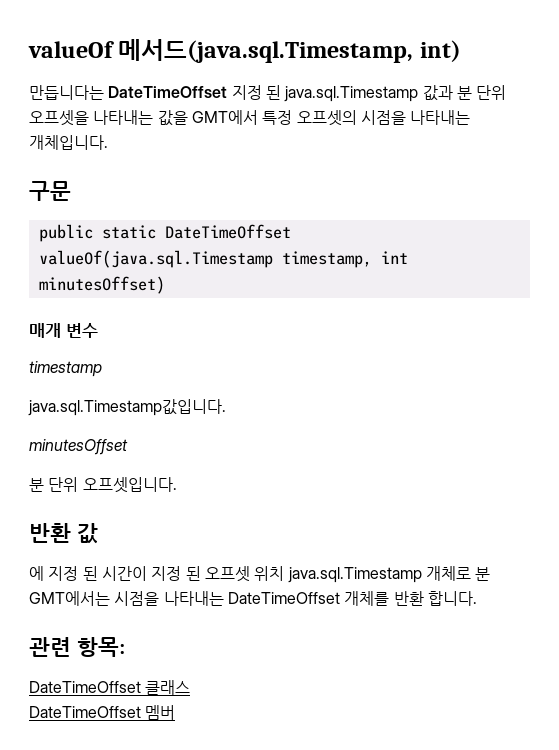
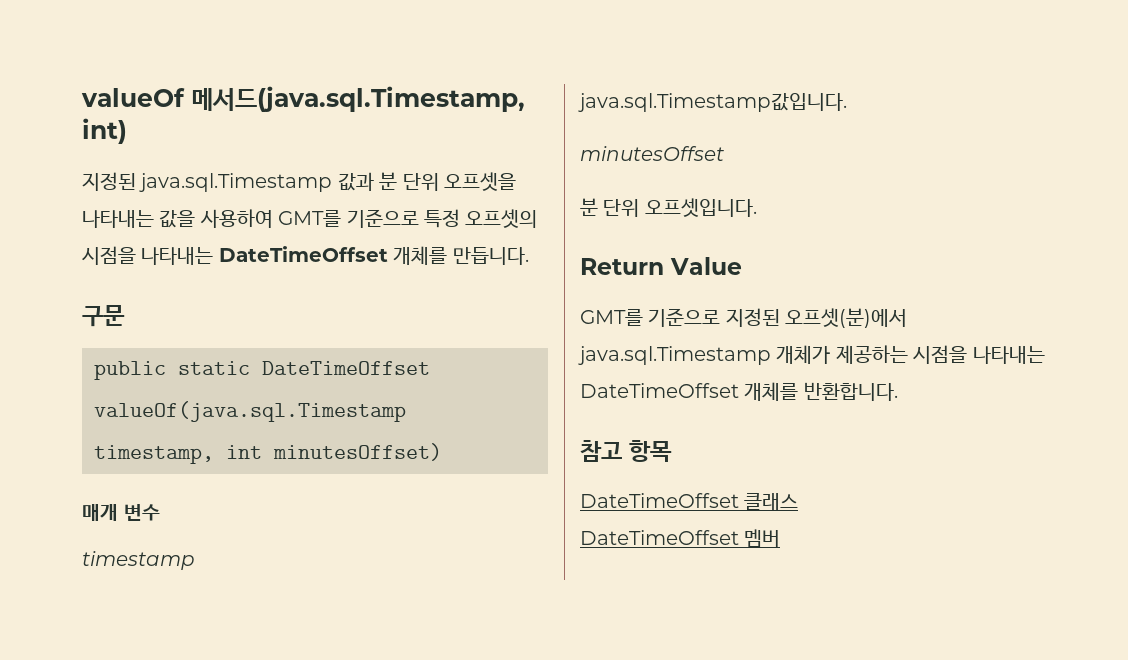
- 만듭니다는 DateTimeOffset 지정 된 java.sql.Timestamp 값과 분 단위 오프셋을 나타내는 값을 GMT에서 특정 오프셋의 시점을 나타내는 개체입니다.
+ 지정된 java.sql.Timestamp 값과 분 단위 오프셋을 나타내는 값을 사용하여 GMT를 기준으로 특정 오프셋의 시점을 나타내는 DateTimeOffset 개체를 만듭니다.
- 반환 값
- 에 지정 된 시간이 지정 된 오프셋 위치 java.sql.Timestamp 개체로 분 GMT에서는 시점을 나타내는 DateTimeOffset 개체를 반환 합니다.
- 관련 항목:
+ Return Value
+ GMT를 기준으로 지정된 오프셋(분)에서 java.sql.Timestamp 개체가 제공하는 시점을 나타내는 DateTimeOffset 개체를 반환합니다.
+ 참고 항목

